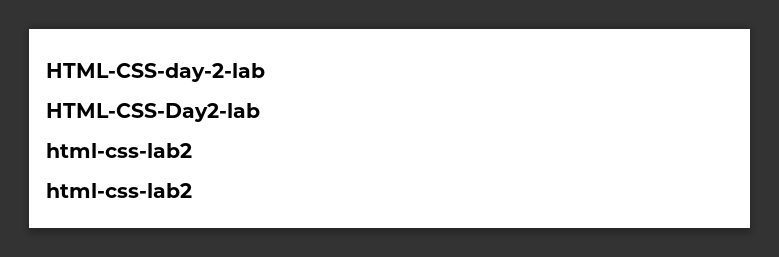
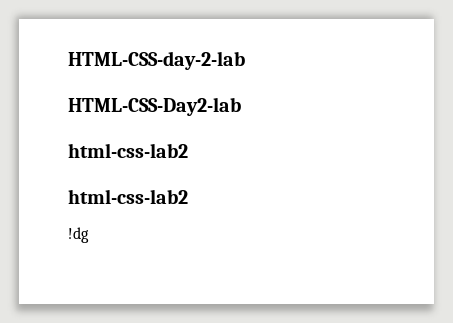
+ !dg

